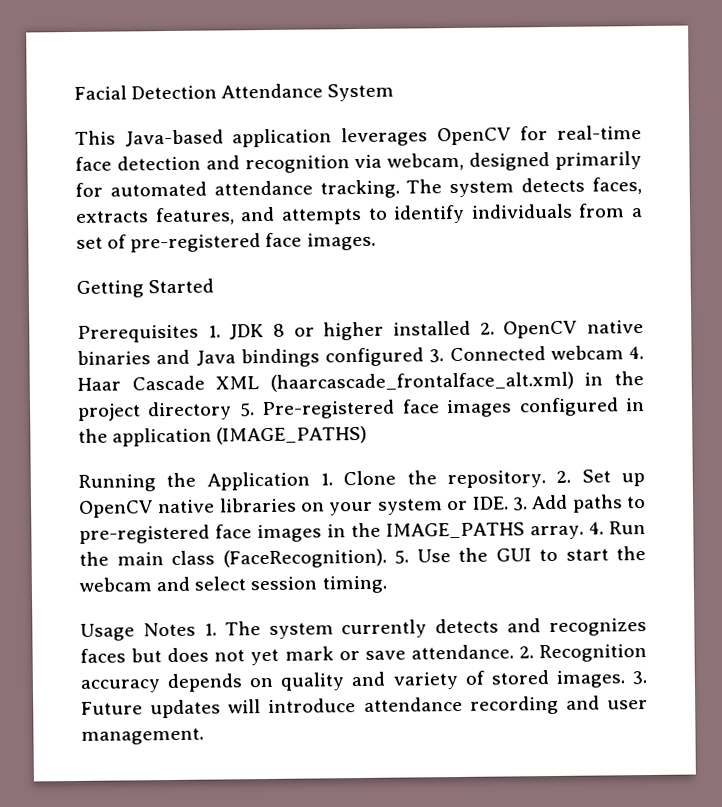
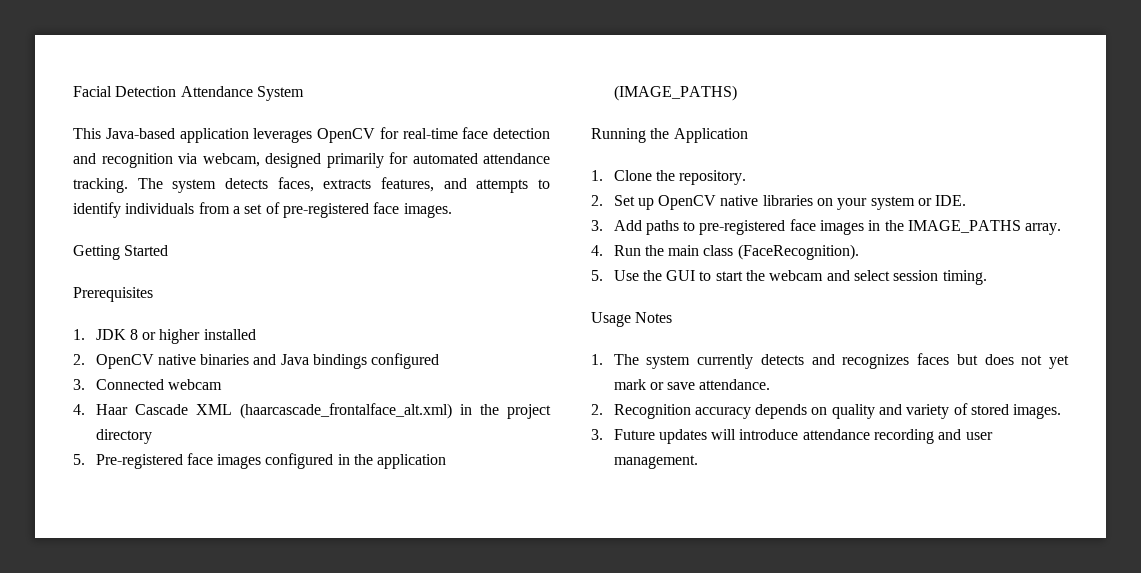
- Prerequisites 1. JDK 8 or higher installed 2. OpenCV native binaries and Java bindings configured 3. Connected webcam 4. Haar Cascade XML (haarcascade_frontalface_alt.xml) in the project directory 5. Pre-registered face images configured in the application (IMAGE_PATHS)
+ Prerequisites
+ 1. JDK 8 or higher installed
+ 2. OpenCV native binaries and Java bindings configured
+ 3. Connected webcam
+ 4. Haar Cascade XML (haarcascade_frontalface_alt.xml) in the project directory
+ 5. Pre-registered face images configured in the application (IMAGE_PATHS)
- Running the Application 1. Clone the repository. 2. Set up OpenCV native libraries on your system or IDE. 3. Add paths to pre-registered face images in the IMAGE_PATHS array. 4. Run the main class (FaceRecognition). 5. Use the GUI to start the webcam and select session timing.
+ Running the Application
+ 1. Clone the repository.
+ 2. Set up OpenCV native libraries on your system or IDE.
+ 3. Add paths to pre-registered face images in the IMAGE_PATHS array.
+ 4. Run the main class (FaceRecognition).
+ 5. Use the GUI to start the webcam and select session timing.
- Usage Notes 1. The system currently detects and recognizes faces but does not yet mark or save attendance. 2. Recognition accuracy depends on quality and variety of stored images. 3. Future updates will introduce attendance recording and user management.
+ Usage Notes
+ 1. The system currently detects and recognizes faces but does not yet mark or save attendance.
+ 2. Recognition accuracy depends on quality and variety of stored images.
+ 3. Future updates will introduce attendance recording and user management.

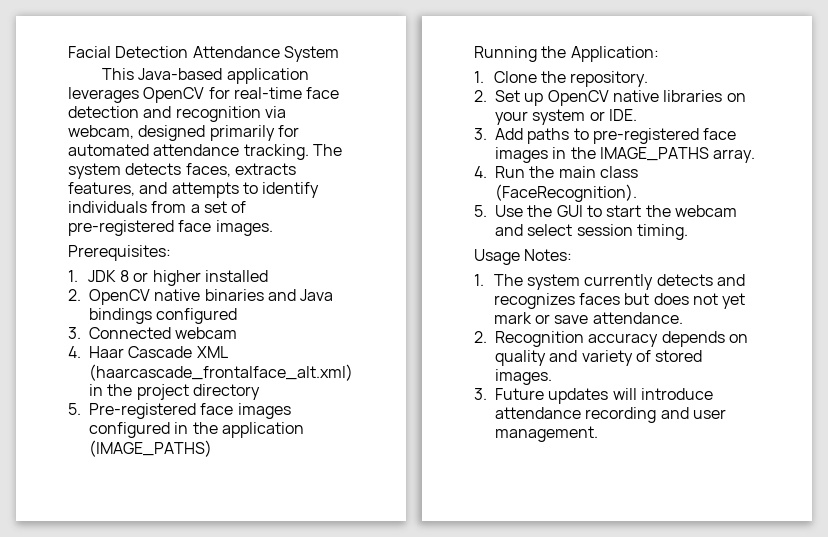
- Getting Started
- Prerequisites
+ Prerequisites:
- Running the Application
+ Running the Application:
- Usage Notes
+ Usage Notes:

